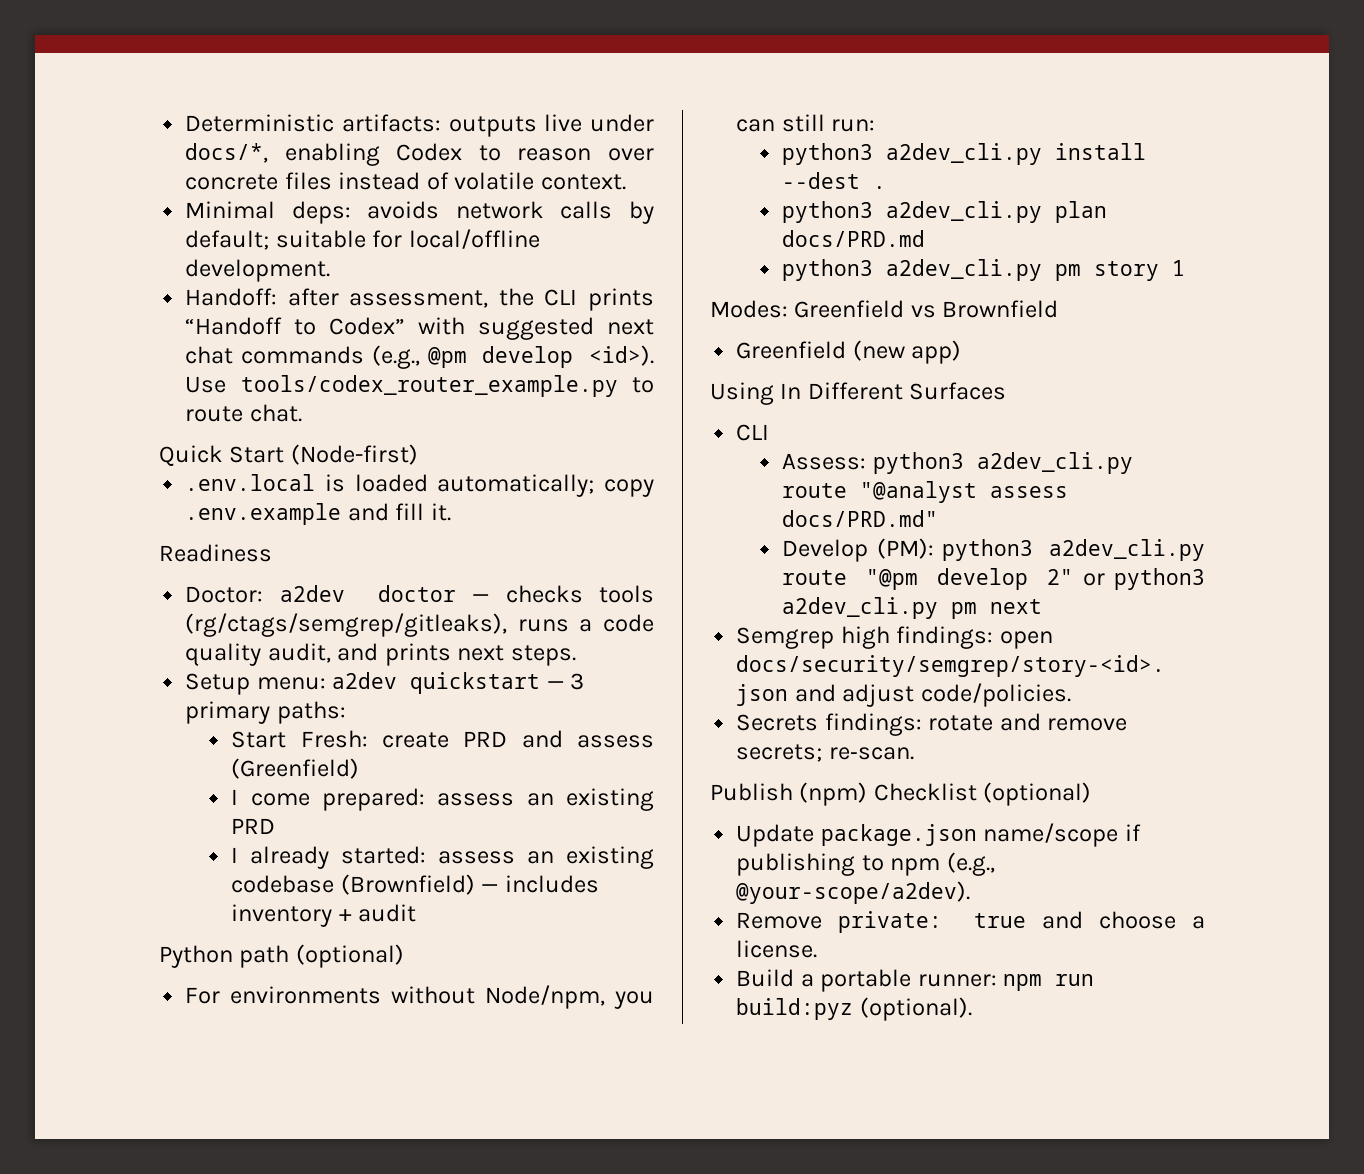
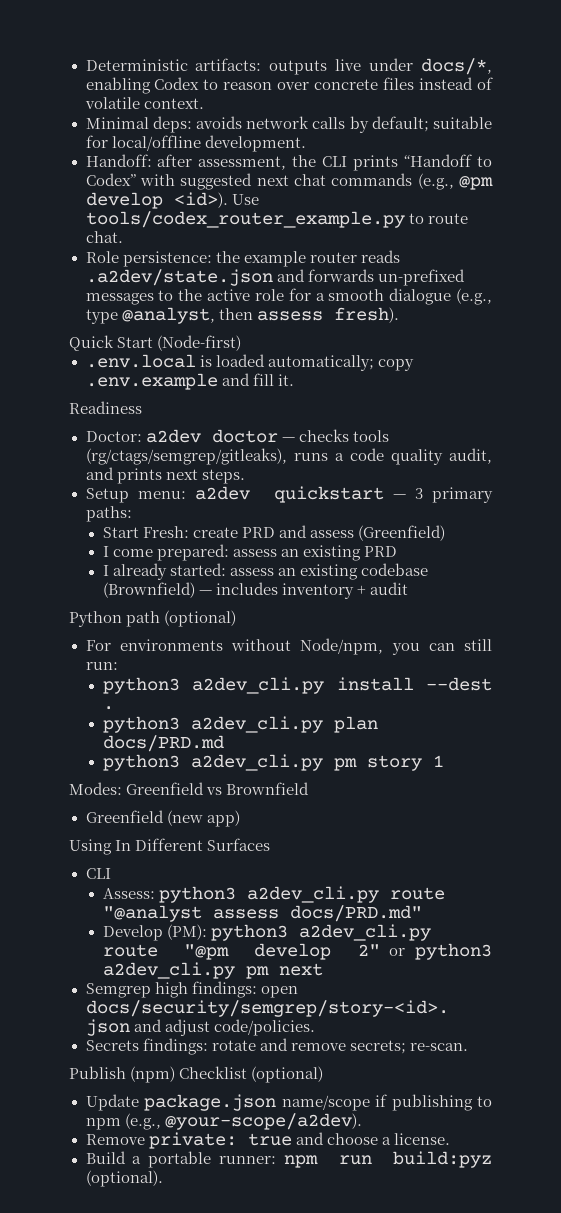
+ Role persistence: the example router reads .a2dev/state.json and forwards un‑prefixed messages to the active role for a smooth dialogue (e.g., type @analyst, then assess fresh).

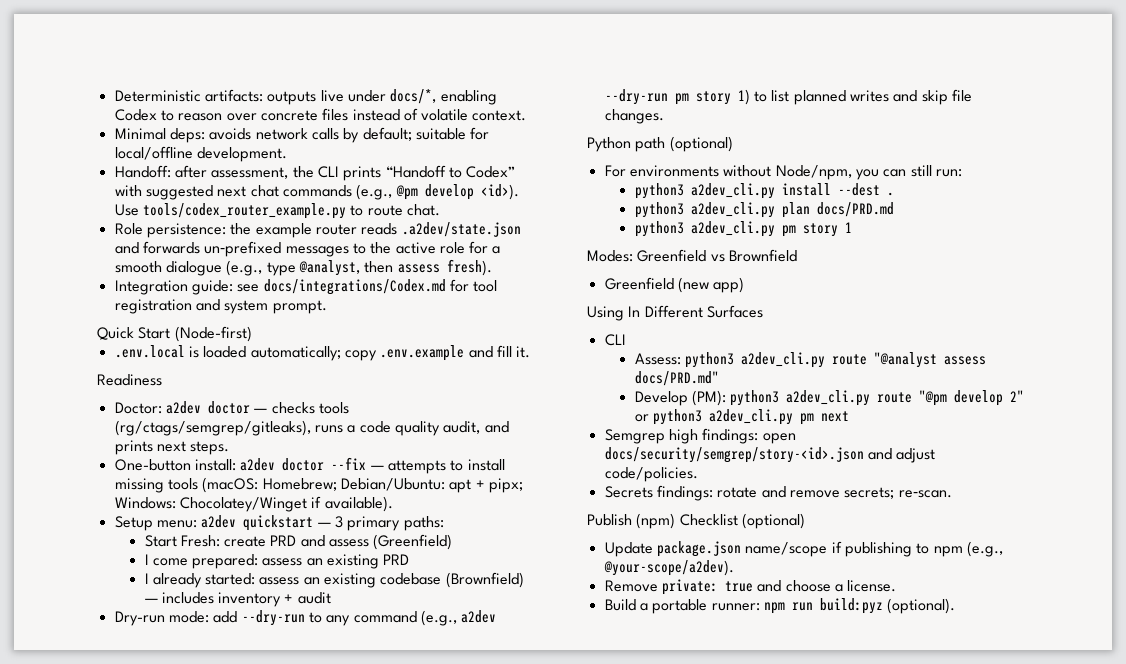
+ Integration guide: see docs/integrations/Codex.md for tool registration and system prompt.
+ One-button install: a2dev doctor --fix — attempts to install missing tools (macOS: Homebrew; Debian/Ubuntu: apt + pipx; Windows: Chocolatey/Winget if available).
+ Dry-run mode: add --dry-run to any command (e.g., a2dev --dry-run pm story 1) to list planned writes and skip file changes.

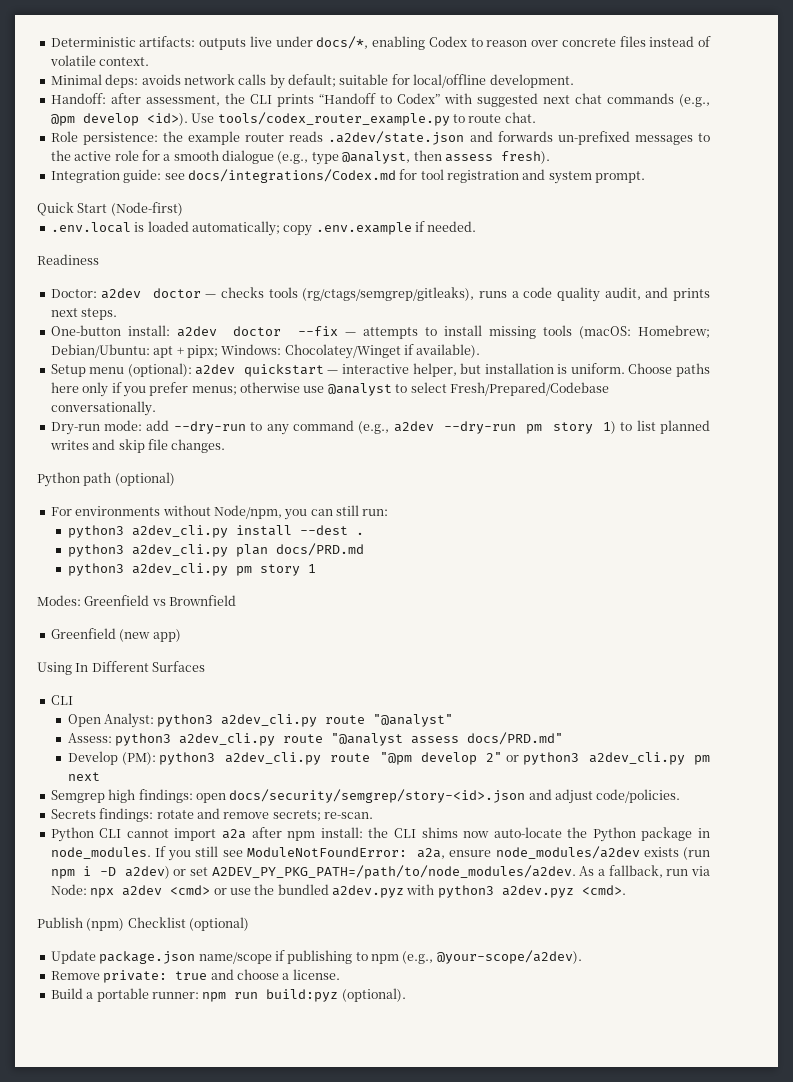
- .env.local is loaded automatically; copy .env.example and fill it.
+ .env.local is loaded automatically; copy .env.example if needed.
- Setup menu: a2dev quickstart — 3 primary paths:
- Start Fresh: create PRD and assess (Greenfield)
- I come prepared: assess an existing PRD
- I already started: assess an existing codebase (Brownfield) — includes inventory + audit
+ Setup menu (optional): a2dev quickstart — interactive helper, but installation is uniform. Choose paths here only if you prefer menus; otherwise use @analyst to select Fresh/Prepared/Codebase conversationally.
+ Open Analyst: python3 a2dev_cli.py route "@analyst"
+ Python CLI cannot import a2a after npm install: the CLI shims now auto‑locate the Python package in node_modules. If you still see ModuleNotFoundError: a2a, ensure node_modules/a2dev exists (run npm i -D a2dev) or set A2DEV_PY_PKG_PATH=/path/to/node_modules/a2dev. As a fallback, run via Node: npx a2dev <cmd> or use the bundled a2dev.pyz with python3 a2dev.pyz <cmd>.

